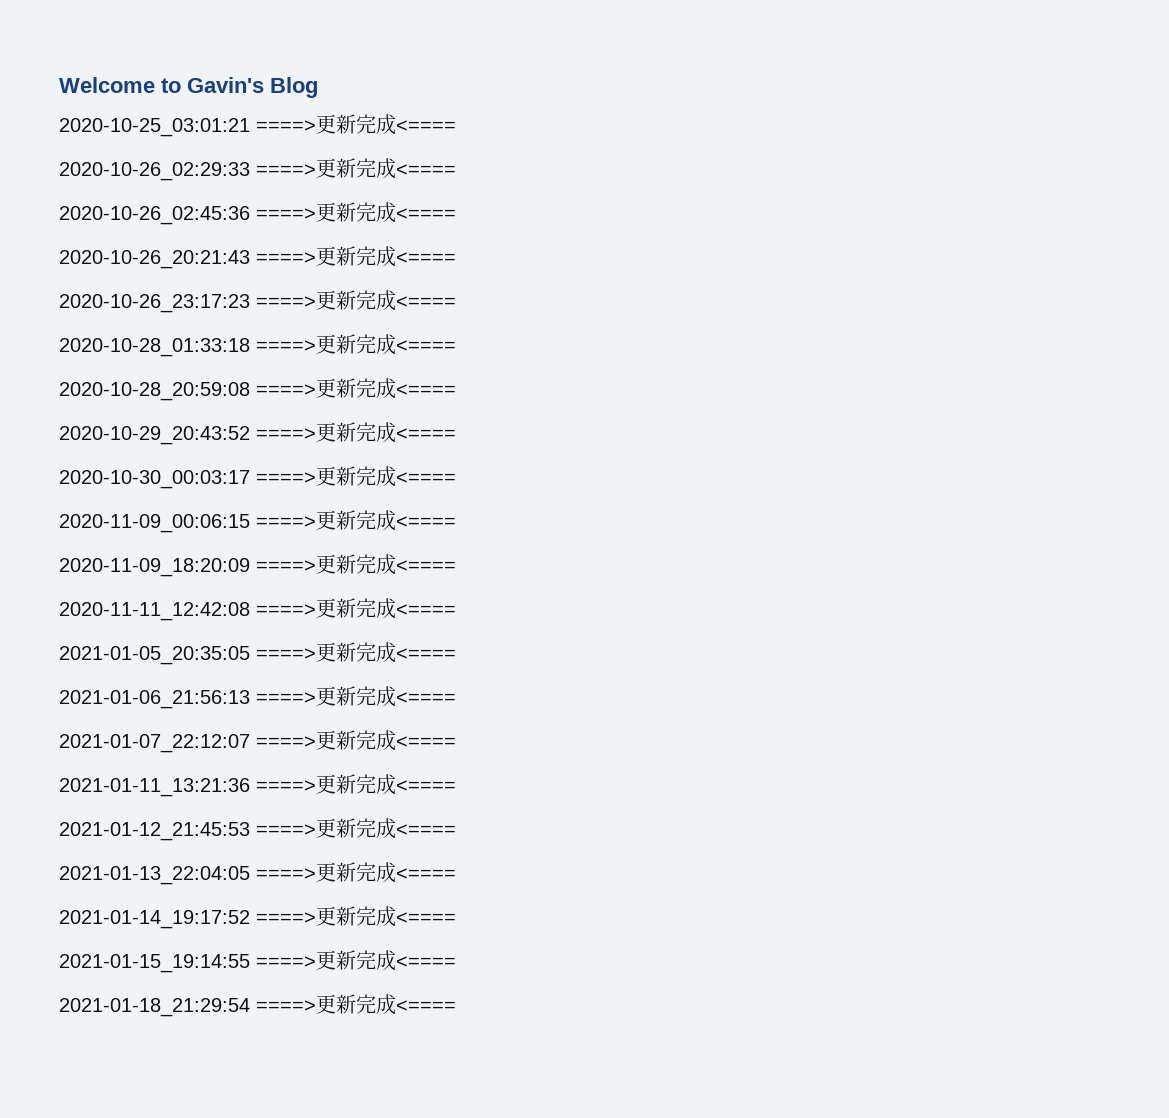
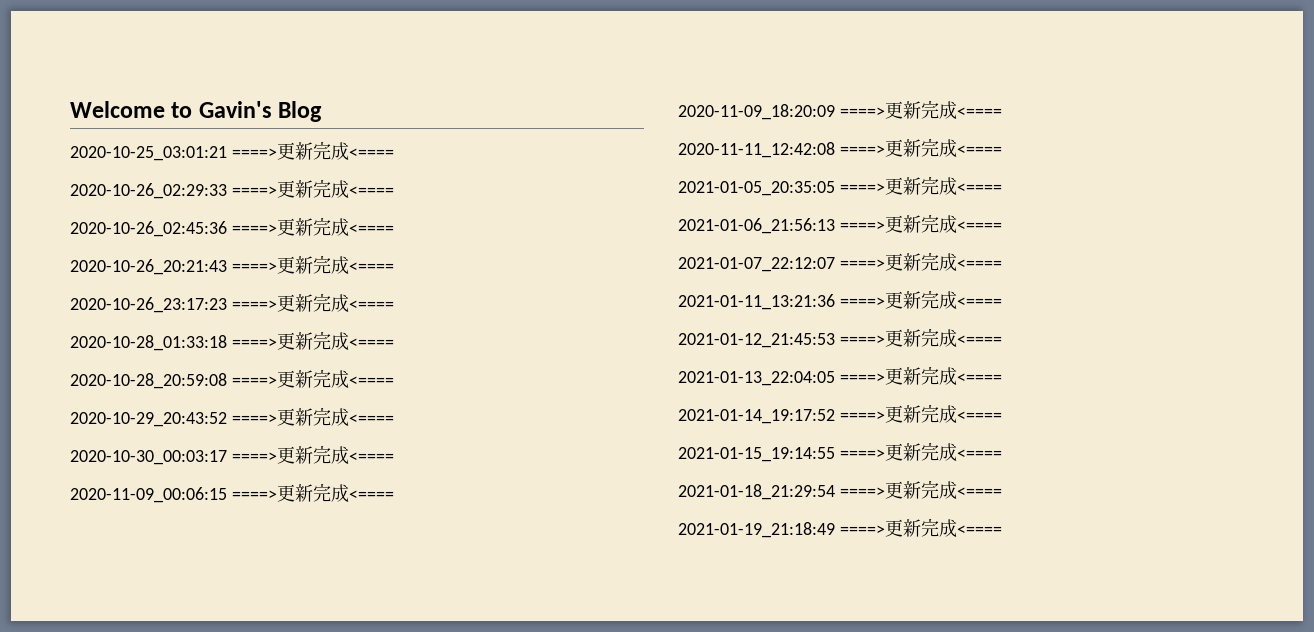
+ 2021-01-19_21:18:49 ====>更新完成<====

